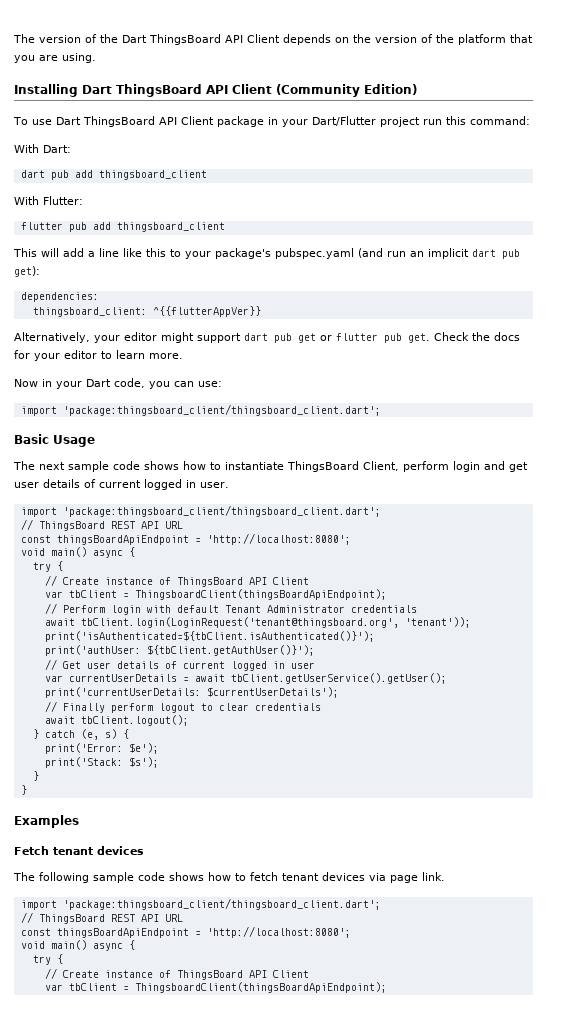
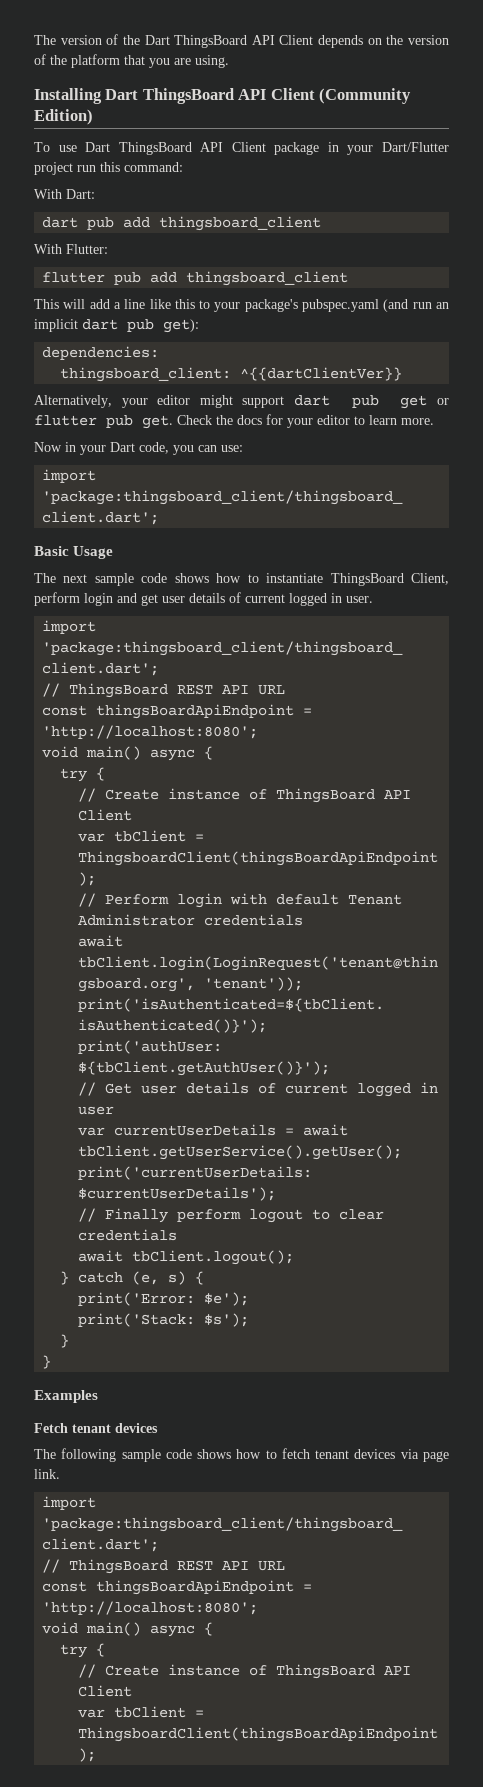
- thingsboard_client: ^{{flutterAppVer}}
+ thingsboard_client: ^{{dartClientVer}}

